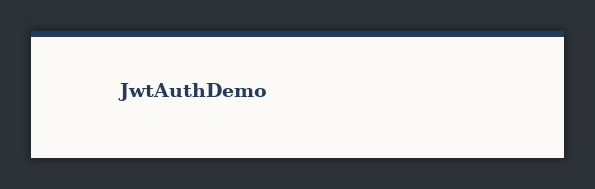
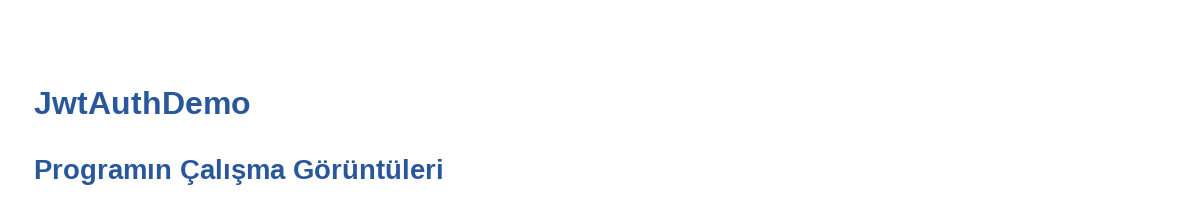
+ Programın Çalışma Görüntüleri

